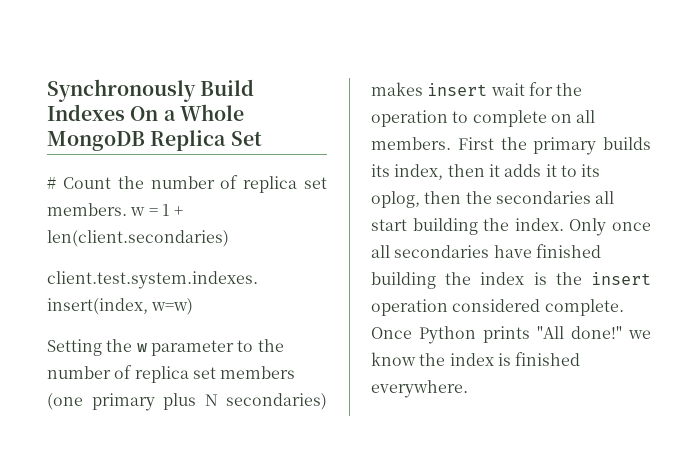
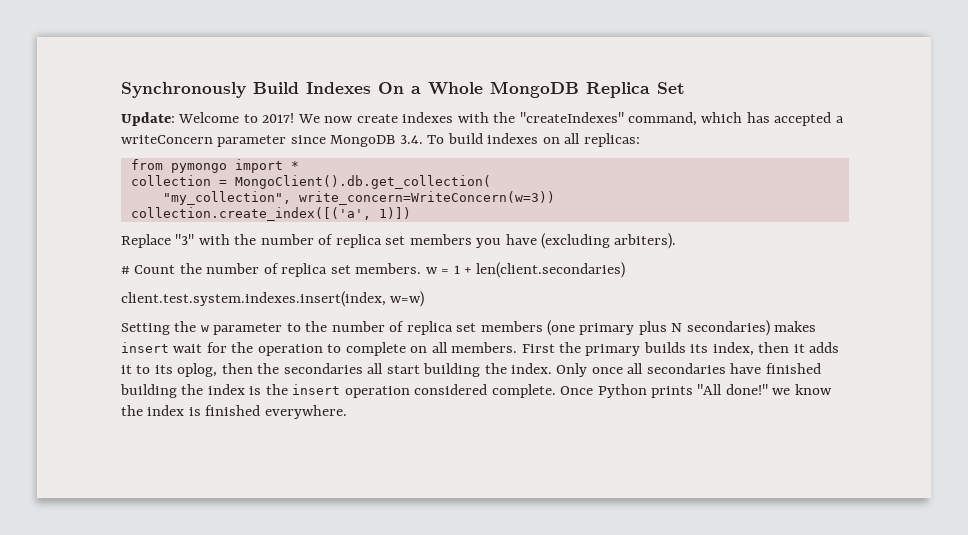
+ Update: Welcome to 2017! We now create indexes with the "createIndexes" command, which has accepted a writeConcern parameter since MongoDB 3.4. To build indexes on all replicas:
+ from pymongo import *
+ collection = MongoClient().db.get_collection(
+ "my_collection", write_concern=WriteConcern(w=3))
+ collection.create_index([('a', 1)])
+ Replace "3" with the number of replica set members you have (excluding arbiters).

